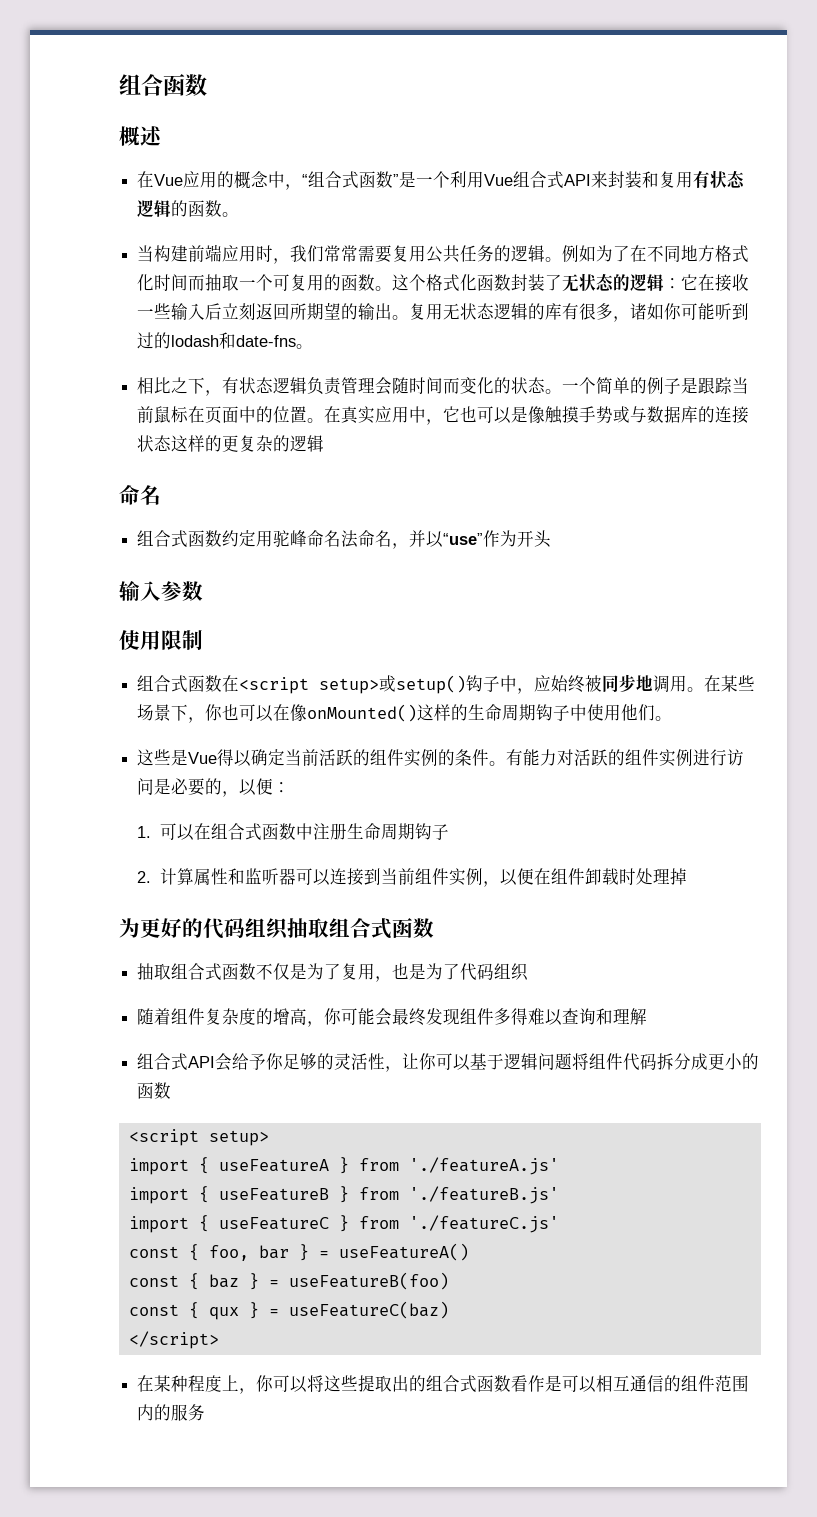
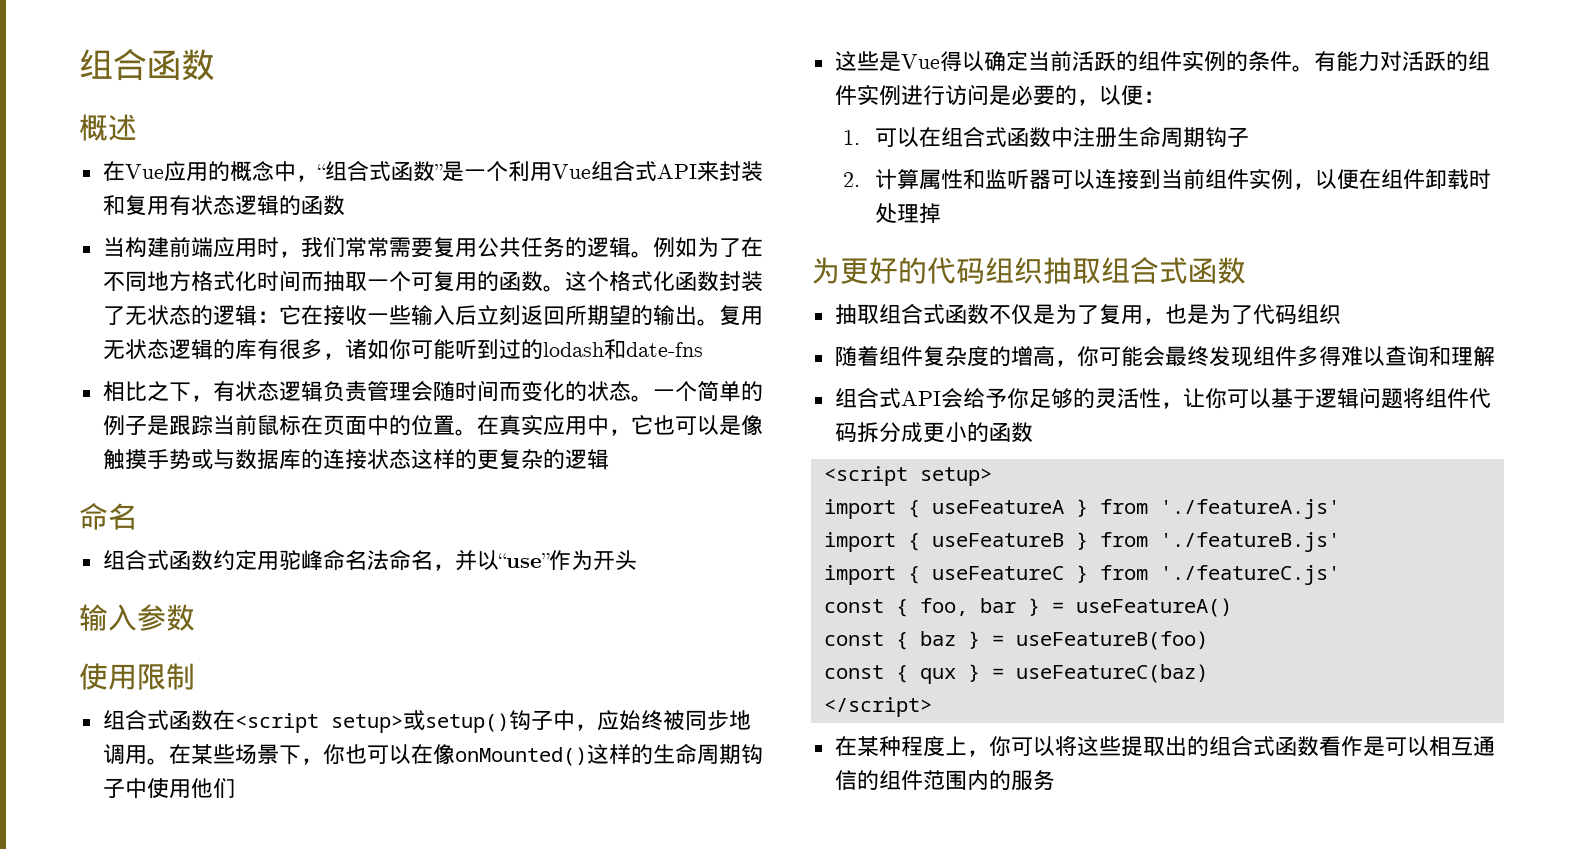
- 在Vue应用的概念中，“组合式函数”是一个利用Vue组合式API来封装和复用有状态逻辑的函数。
+ 在Vue应用的概念中，“组合式函数”是一个利用Vue组合式API来封装和复用有状态逻辑的函数
- 复用无状态逻辑的库有很多，诸如你可能听到过的lodash和date-fns。
+ 复用无状态逻辑的库有很多，诸如你可能听到过的lodash和date-fns
- 在某些场景下，你也可以在像onMounted()这样的生命周期钩子中使用他们。
+ 在某些场景下，你也可以在像onMounted()这样的生命周期钩子中使用他们

